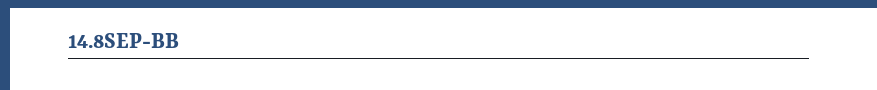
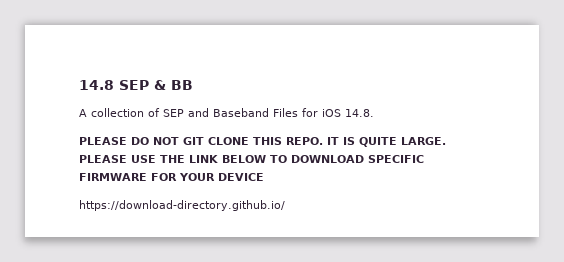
- 14.8SEP-BB
+ 14.8 SEP & BB
+ A collection of SEP and Baseband Files for iOS 14.8.
+ PLEASE DO NOT GIT CLONE THIS REPO. IT IS QUITE LARGE. PLEASE USE THE LINK BELOW TO DOWNLOAD SPECIFIC FIRMWARE FOR YOUR DEVICE
+ https://download-directory.github.io/

